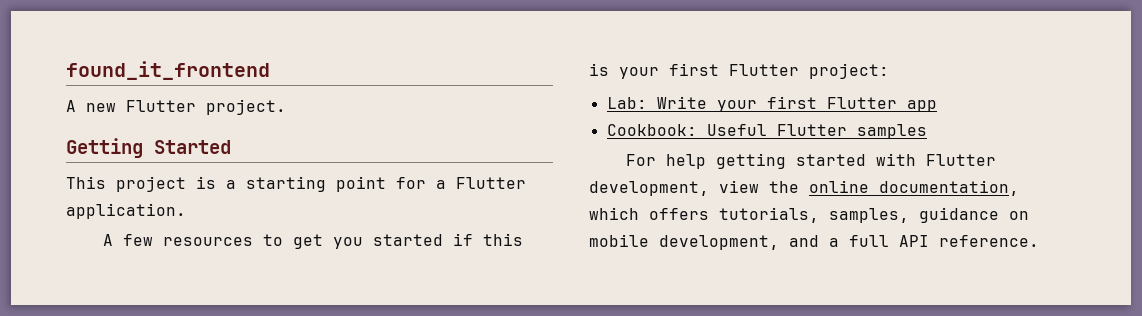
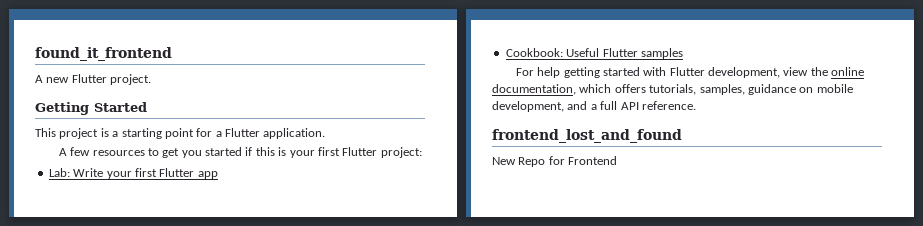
+ frontend_lost_and_found
+ New Repo for Frontend

